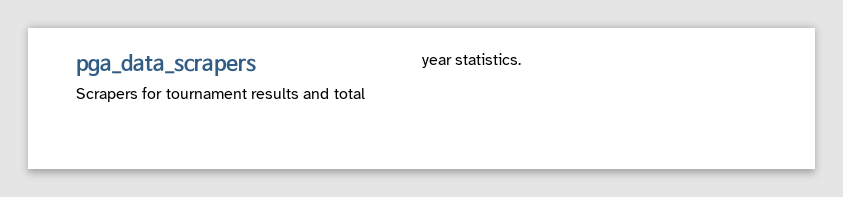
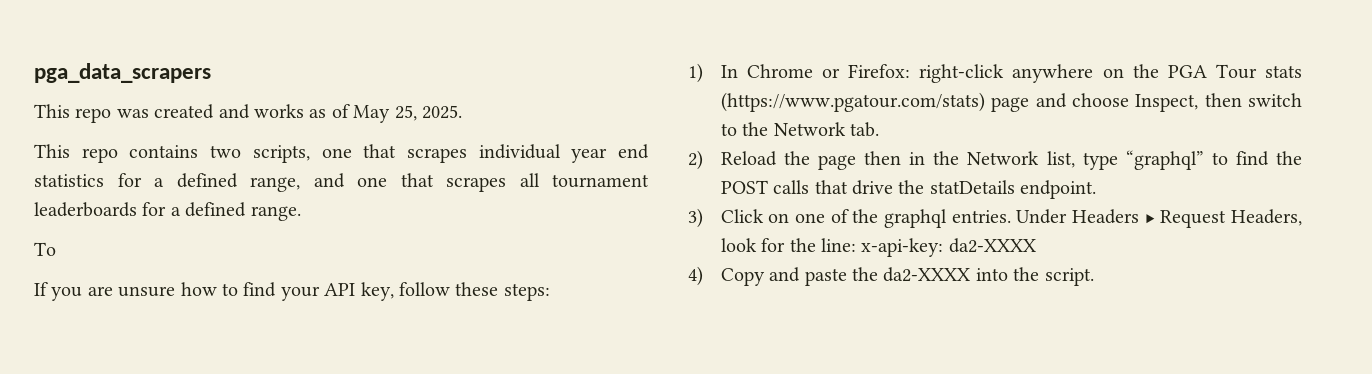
- Scrapers for tournament results and total year statistics.
+ This repo was created and works as of May 25, 2025.
+ This repo contains two scripts, one that scrapes individual year end statistics for a defined range, and one that scrapes all tournament leaderboards for a defined range.
+ To
+ If you are unsure how to find your API key, follow these steps:
+ 1) In Chrome or Firefox: right-click anywhere on the PGA Tour stats (https://www.pgatour.com/stats) page and choose Inspect, then switch to the Network tab.
+ 2) Reload the page then in the Network list, type “graphql” to find the POST calls that drive the statDetails endpoint.
+ 3) Click on one of the graphql entries. Under Headers ▶ Request Headers, look for the line: x-api-key: da2-XXXX
+ 4) Copy and paste the da2-XXXX into the script.

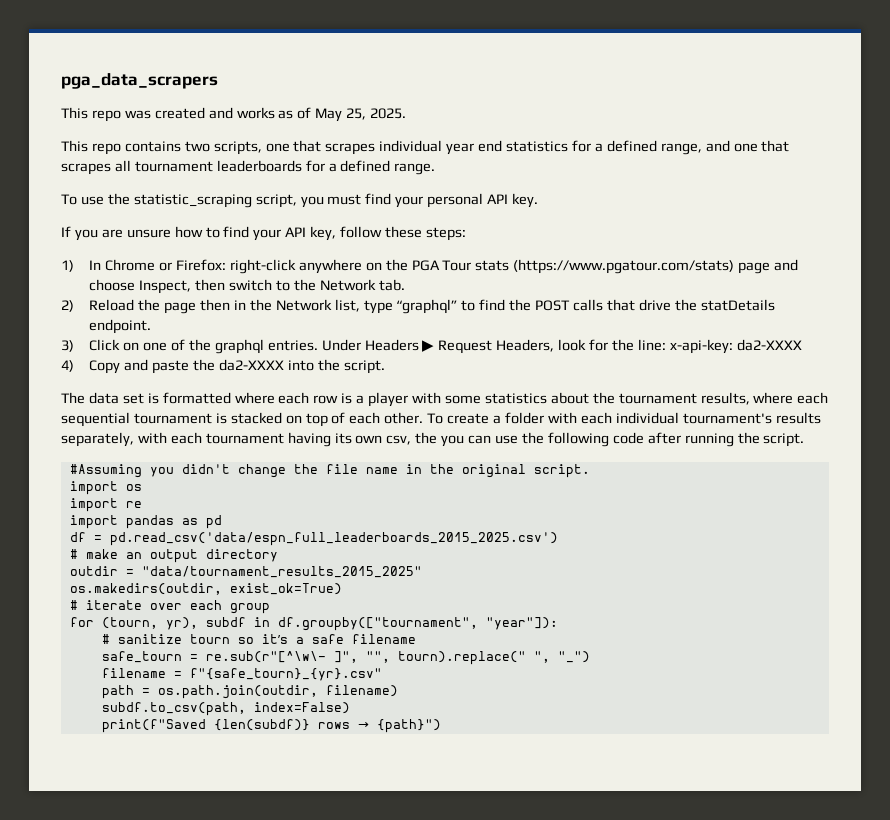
- To
+ To use the statistic_scraping script, you must find your personal API key.
+ The data set is formatted where each row is a player with some statistics about the tournament results, where each sequential tournament is stacked on top of each other. To create a folder with each individual tournament's results separately, with each tournament having its own csv, the you can use the following code after running the script.
+ #Assuming you didn't change the file name in the original script.
+ import os
+ import re
+ import pandas as pd
+ df = pd.read_csv('data/espn_full_leaderboards_2015_2025.csv')
+ # make an output directory
+ outdir = "data/tournament_results_2015_2025"
+ os.makedirs(outdir, exist_ok=True)
+ # iterate over each group
+ for (tourn, yr), subdf in df.groupby(["tournament", "year"]):
+ # sanitize tourn so it’s a safe filename
+ safe_tourn = re.sub(r"[^\w\- ]", "", tourn).replace(" ", "_")
+ filename = f"{safe_tourn}_{yr}.csv"
+ path = os.path.join(outdir, filename)
+ subdf.to_csv(path, index=False)
+ print(f"Saved {len(subdf)} rows → {path}")

